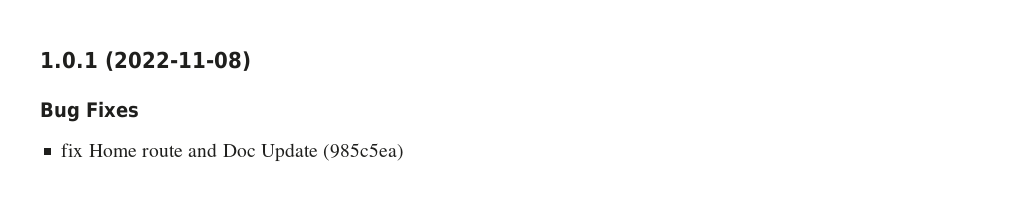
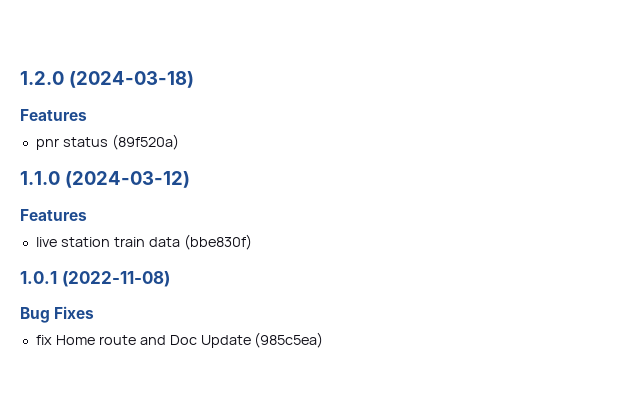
+ 1.2.0 (2024-03-18)
+ Features
+ pnr status (89f520a)
+ 1.1.0 (2024-03-12)
+ Features
+ live station train data (bbe830f)

